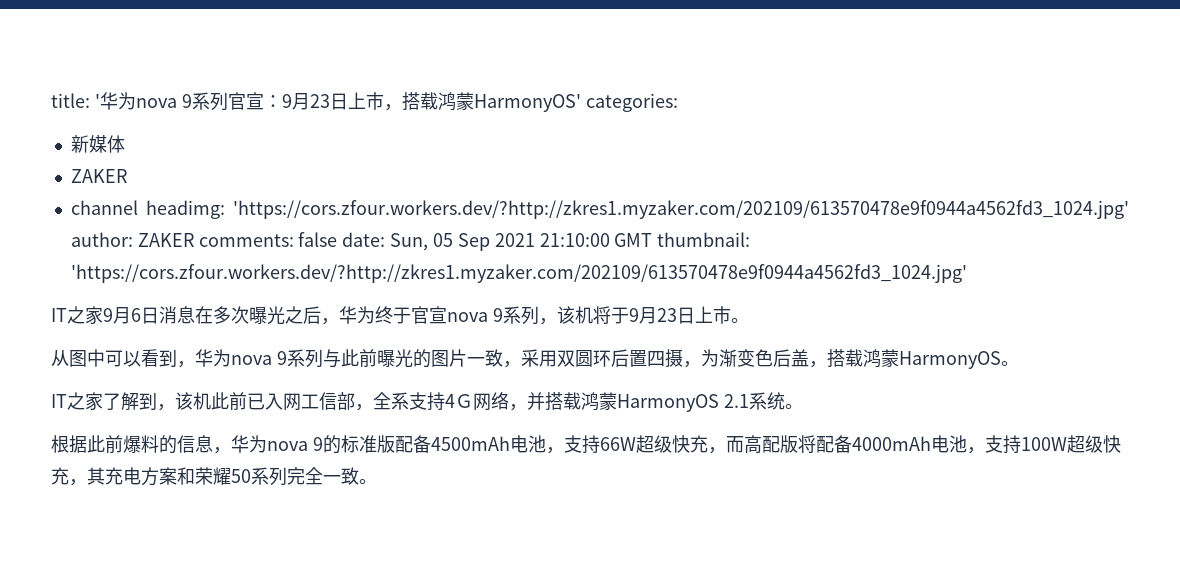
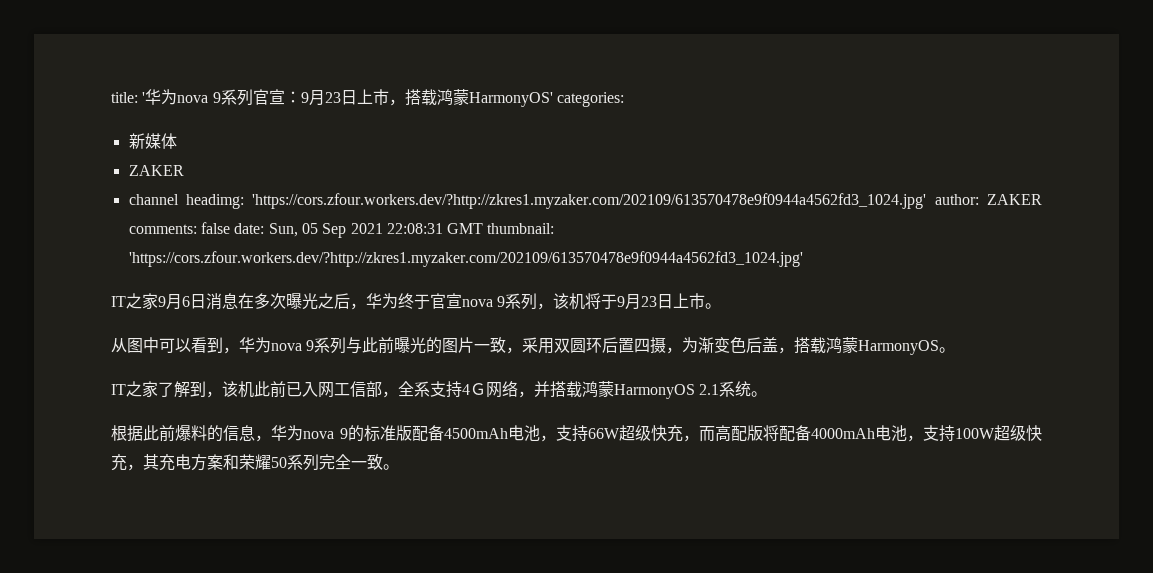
- channel headimg: 'https://cors.zfour.workers.dev/?http://zkres1.myzaker.com/202109/613570478e9f0944a4562fd3_1024.jpg' author: ZAKER comments: false date: Sun, 05 Sep 2021 21:10:00 GMT thumbnail: 'https://cors.zfour.workers.dev/?http://zkres1.myzaker.com/202109/613570478e9f0944a4562fd3_1024.jpg'
+ channel headimg: 'https://cors.zfour.workers.dev/?http://zkres1.myzaker.com/202109/613570478e9f0944a4562fd3_1024.jpg' author: ZAKER comments: false date: Sun, 05 Sep 2021 22:08:31 GMT thumbnail: 'https://cors.zfour.workers.dev/?http://zkres1.myzaker.com/202109/613570478e9f0944a4562fd3_1024.jpg'

